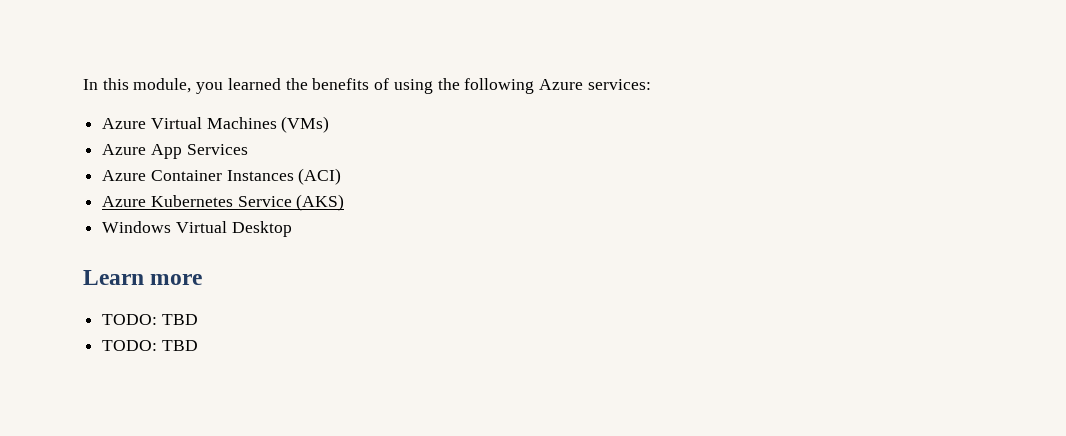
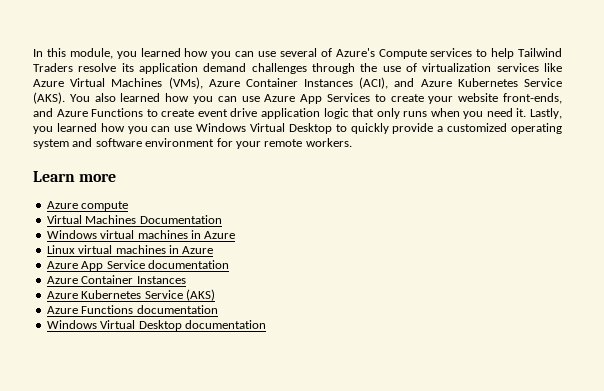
- In this module, you learned the benefits of using the following Azure services:
- Azure Virtual Machines (VMs)
- Azure App Services
- Azure Container Instances (ACI)
+ In this module, you learned how you can use several of Azure's Compute services to help Tailwind Traders resolve its application demand challenges through the use of virtualization services like Azure Virtual Machines (VMs), Azure Container Instances (ACI), and Azure Kubernetes Service (AKS). You also learned how you can use Azure App Services to create your website front-ends, and Azure Functions to create event drive application logic that only runs when you need it. Lastly, you learned how you can use Windows Virtual Desktop to quickly provide a customized operating system and software environment for your remote workers.
+ Learn more
+ Azure compute
+ Virtual Machines Documentation
+ Windows virtual machines in Azure
+ Linux virtual machines in Azure
+ Azure App Service documentation
+ Azure Container Instances
- Windows Virtual Desktop
- Learn more
- TODO: TBD
- TODO: TBD
+ Azure Functions documentation
+ Windows Virtual Desktop documentation

